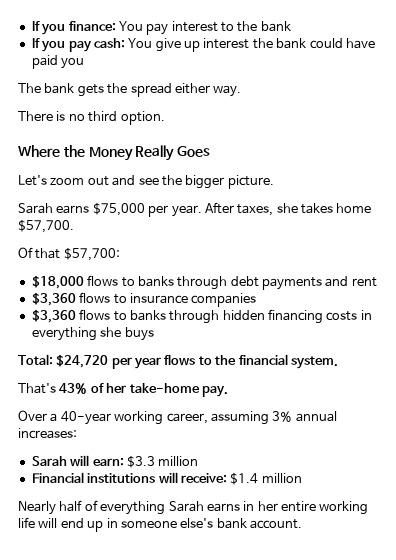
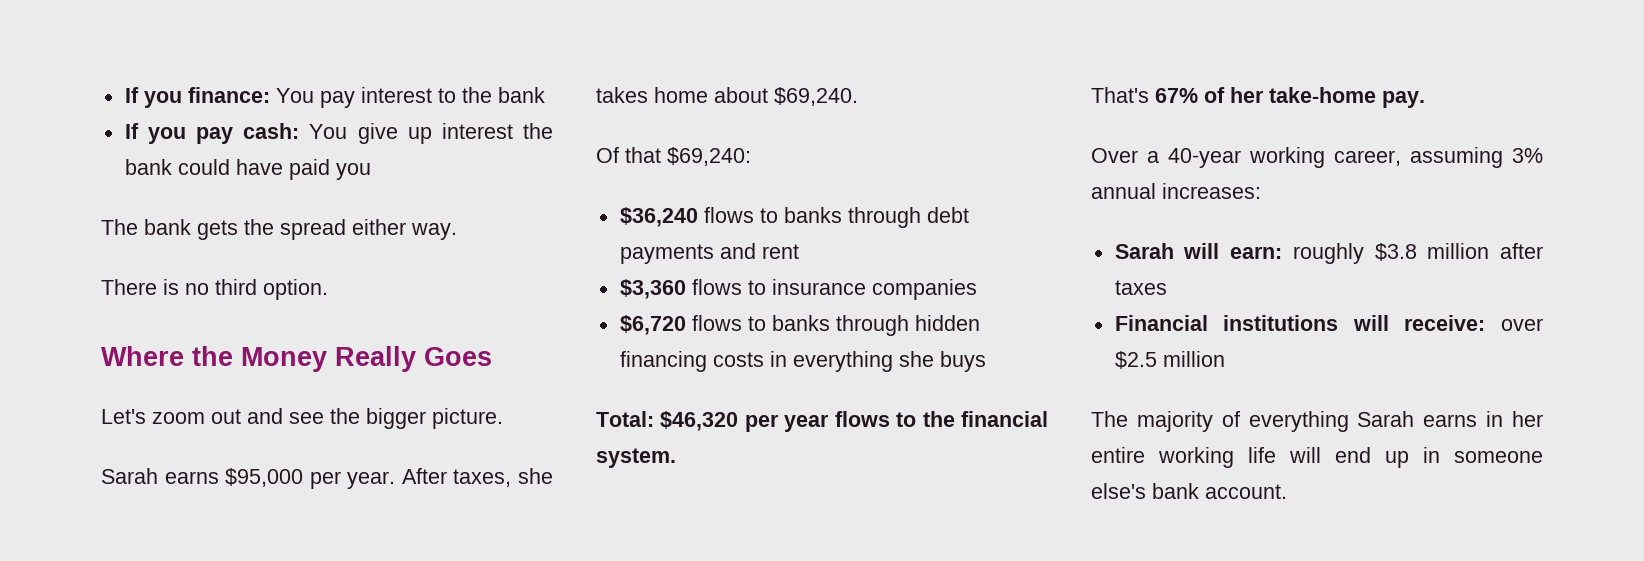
- Sarah earns $75,000 per year.
+ Sarah earns $95,000 per year.
- After taxes, she takes home $57,700.
+ After taxes, she takes home about $69,240.
- Of that $57,700:
- $18,000 flows to banks through debt payments and rent
+ Of that $69,240:
+ $36,240 flows to banks through debt payments and rent
- $3,360 flows to banks through hidden financing costs in everything she buys
+ $6,720 flows to banks through hidden financing costs in everything she buys
- Total: $24,720 per year flows to the financial system.
+ Total: $46,320 per year flows to the financial system.
- That's 43% of her take-home pay.
+ That's 67% of her take-home pay.
- Sarah will earn: $3.3 million
+ Sarah will earn: roughly $3.8 million after taxes
- Financial institutions will receive: $1.4 million
- Nearly half of everything Sarah earns in her entire working life will end up in someone else's bank account.
+ Financial institutions will receive: over $2.5 million
+ The majority of everything Sarah earns in her entire working life will end up in someone else's bank account.

